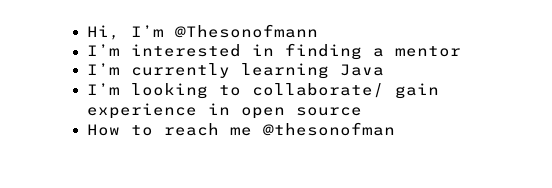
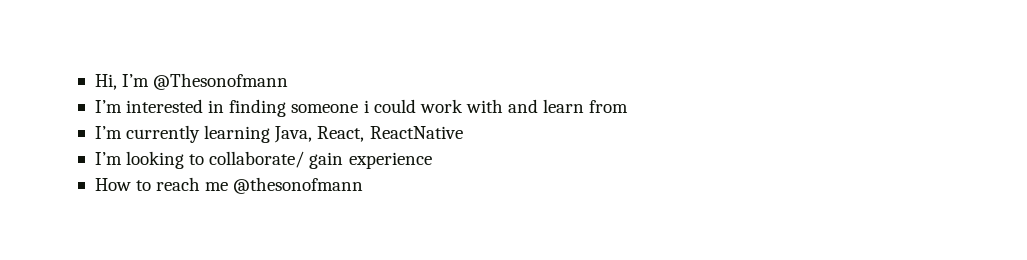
- I’m interested in finding a mentor
+ I’m interested in finding someone i could work with and learn from
- I’m currently learning Java
+ I’m currently learning Java, React, ReactNative
- I’m looking to collaborate/ gain experience in open source
+ I’m looking to collaborate/ gain experience
- How to reach me @thesonofman
+ How to reach me @thesonofmann

